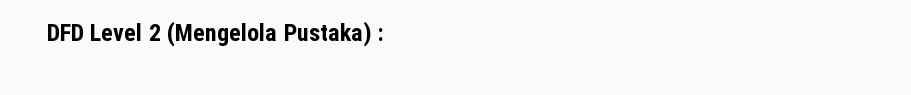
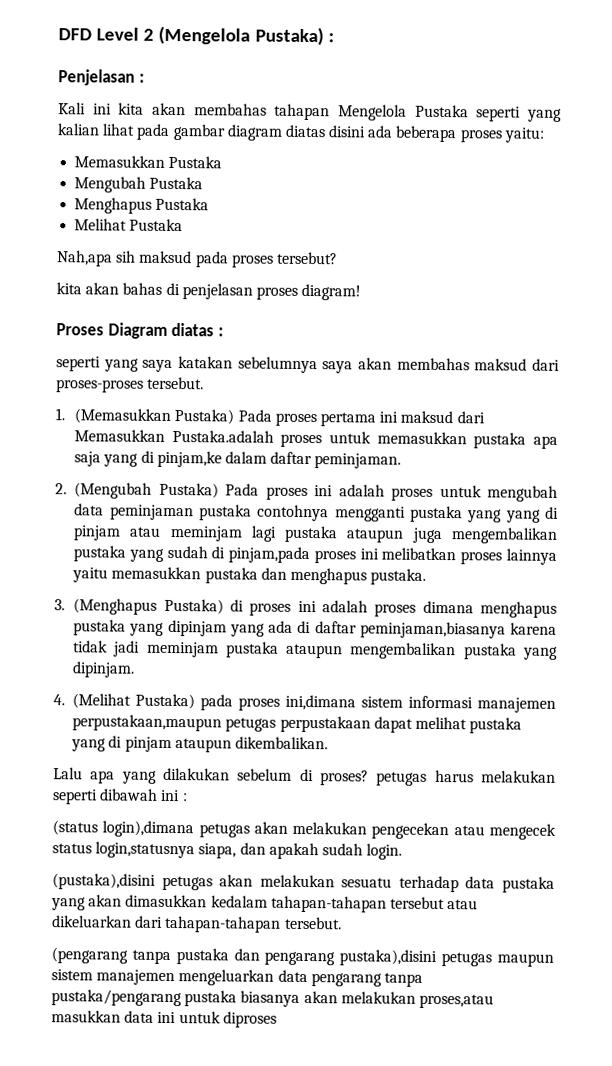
+ Penjelasan :
+ Kali ini kita akan membahas tahapan Mengelola Pustaka seperti yang kalian lihat pada gambar diagram diatas disini ada beberapa proses yaitu:
+ Memasukkan Pustaka
+ Mengubah Pustaka
+ Menghapus Pustaka
+ Melihat Pustaka
+ Nah,apa sih maksud pada proses tersebut?
+ kita akan bahas di penjelasan proses diagram!
+ Proses Diagram diatas :
+ seperti yang saya katakan sebelumnya saya akan membahas maksud dari proses-proses tersebut.
+ 1. (Memasukkan Pustaka) Pada proses pertama ini maksud dari Memasukkan Pustaka.adalah proses untuk memasukkan pustaka apa saja yang di pinjam,ke dalam daftar peminjaman.
+ 2. (Mengubah Pustaka) Pada proses ini adalah proses untuk mengubah data peminjaman pustaka contohnya mengganti pustaka yang yang di pinjam atau meminjam lagi pustaka ataupun juga mengembalikan pustaka yang sudah di pinjam,pada proses ini melibatkan proses lainnya yaitu memasukkan pustaka dan menghapus pustaka.
+ 3. (Menghapus Pustaka) di proses ini adalah proses dimana menghapus pustaka yang dipinjam yang ada di daftar peminjaman,biasanya karena tidak jadi meminjam pustaka ataupun mengembalikan pustaka yang dipinjam.
+ 4. (Melihat Pustaka) pada proses ini,dimana sistem informasi manajemen perpustakaan,maupun petugas perpustakaan dapat melihat pustaka yang di pinjam ataupun dikembalikan.
+ Lalu apa yang dilakukan sebelum di proses? petugas harus melakukan seperti dibawah ini :
+ (status login),dimana petugas akan melakukan pengecekan atau mengecek status login,statusnya siapa, dan apakah sudah login.
+ (pustaka),disini petugas akan melakukan sesuatu terhadap data pustaka yang akan dimasukkan kedalam tahapan-tahapan tersebut atau dikeluarkan dari tahapan-tahapan tersebut.
+ (pengarang tanpa pustaka dan pengarang pustaka),disini petugas maupun sistem manajemen mengeluarkan data pengarang tanpa pustaka/pengarang pustaka biasanya akan melakukan proses,atau masukkan data ini untuk diproses

